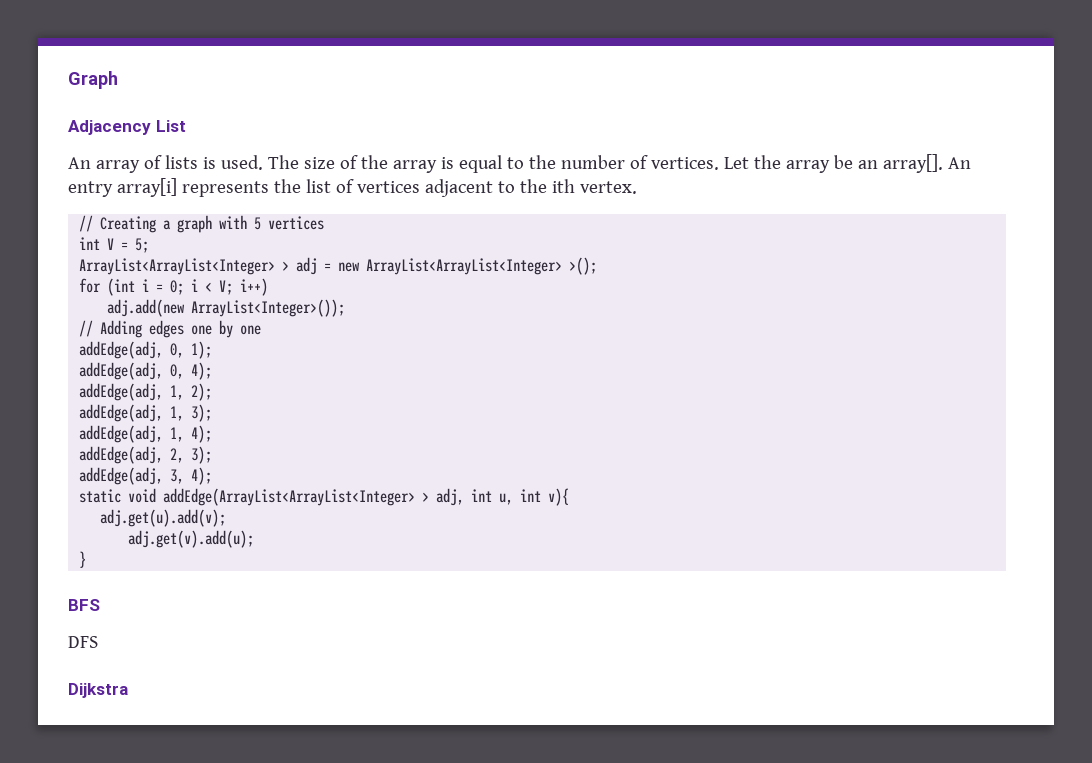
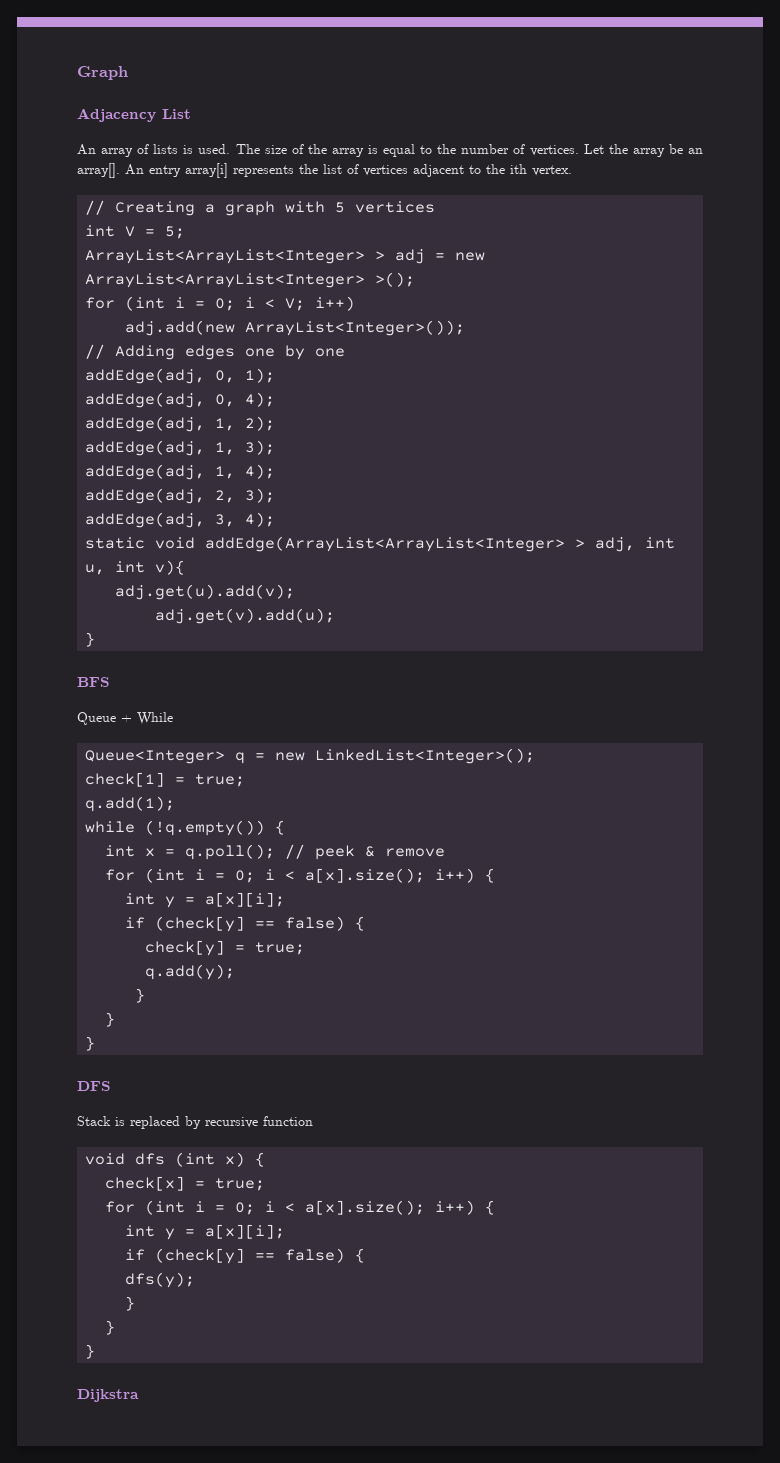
+ Queue + While
+ Queue<Integer> q = new LinkedList<Integer>();
+ check[1] = true;
+ q.add(1);
+ while (!q.empty()) {
+ int x = q.poll(); // peek & remove
+ for (int i = 0; i < a[x].size(); i++) {
+ int y = a[x][i];
+ if (check[y] == false) {
+ check[y] = true;
+ q.add(y);
+ }
+ }
+ }
  DFS
+ Stack is replaced by recursive function
+ void dfs (int x) {
+ check[x] = true;
+ for (int i = 0; i < a[x].size(); i++) {
+ int y = a[x][i];
+ if (check[y] == false) {
+ dfs(y);
+ }
+ }
+ }

